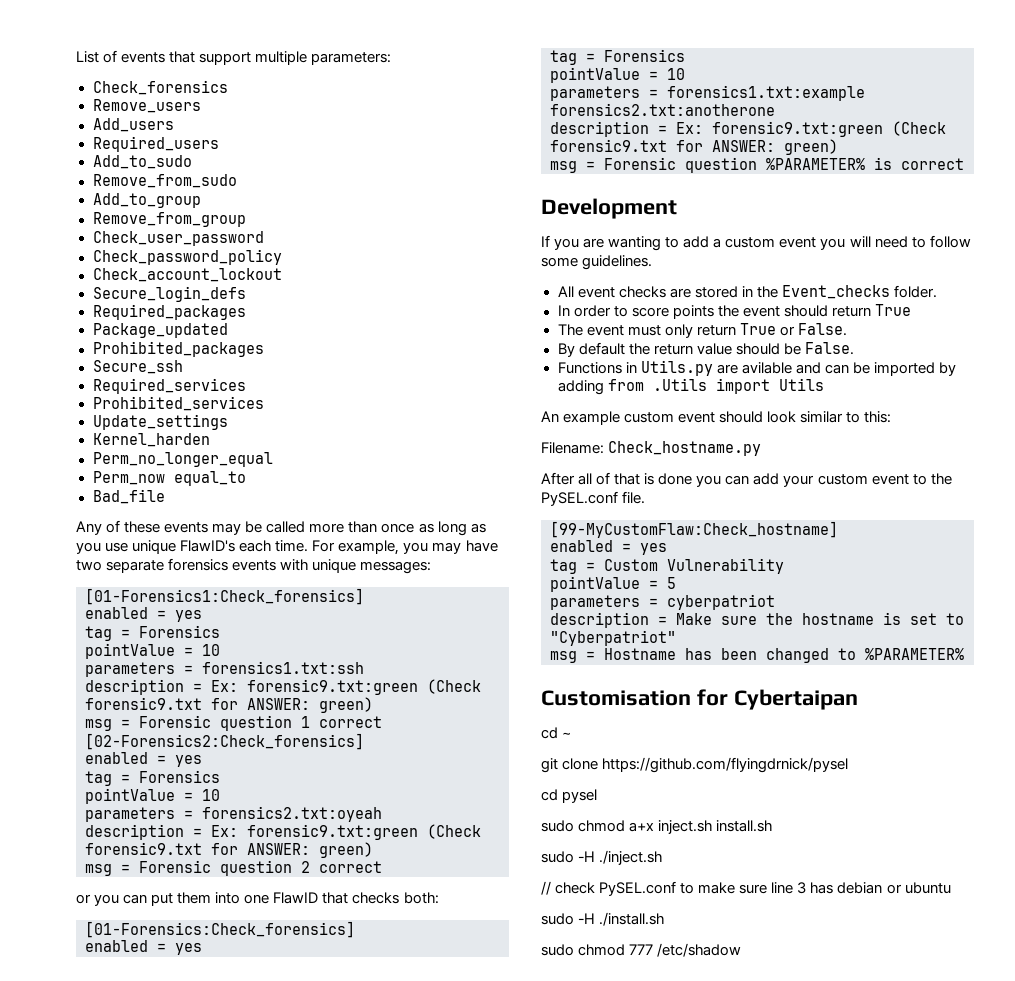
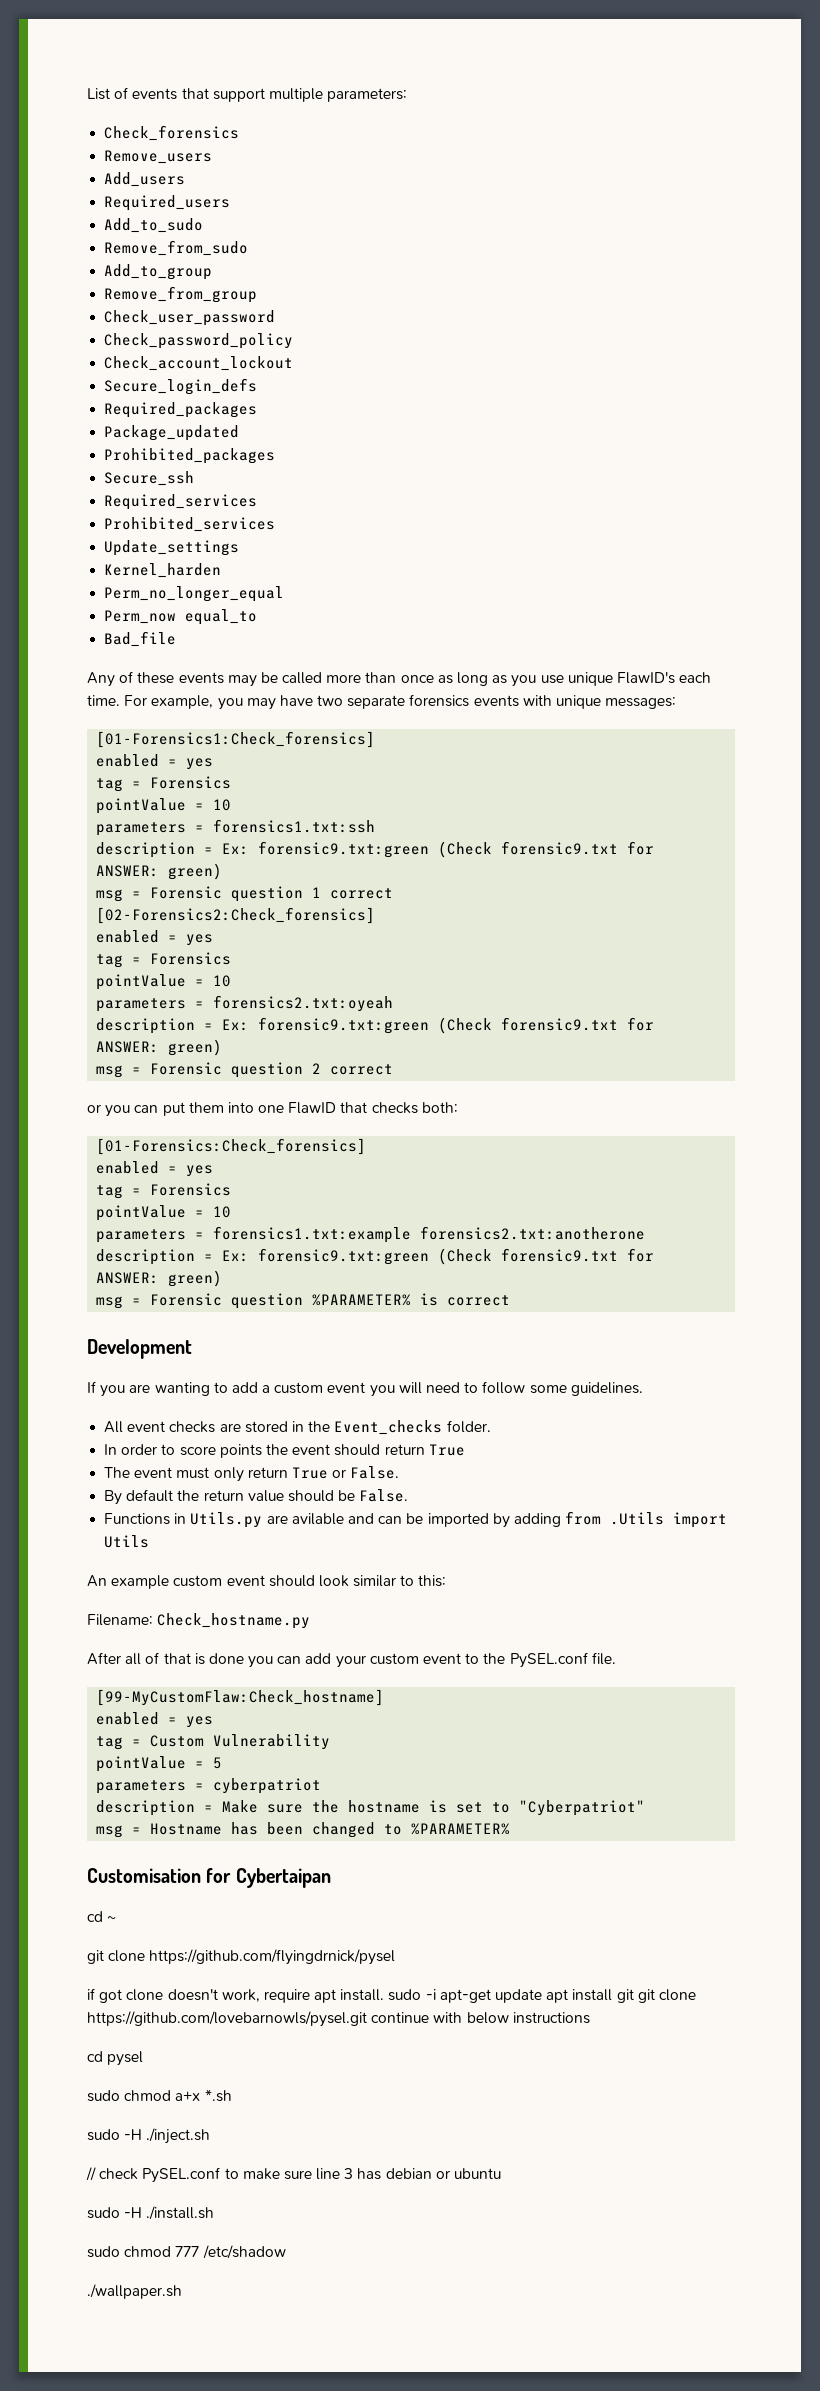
+ if got clone doesn't work, require apt install. sudo -i apt-get update apt install git git clone https://github.com/lovebarnowls/pysel.git continue with below instructions
- sudo chmod a+x inject.sh install.sh
+ sudo chmod a+x *.sh
+ ./wallpaper.sh

